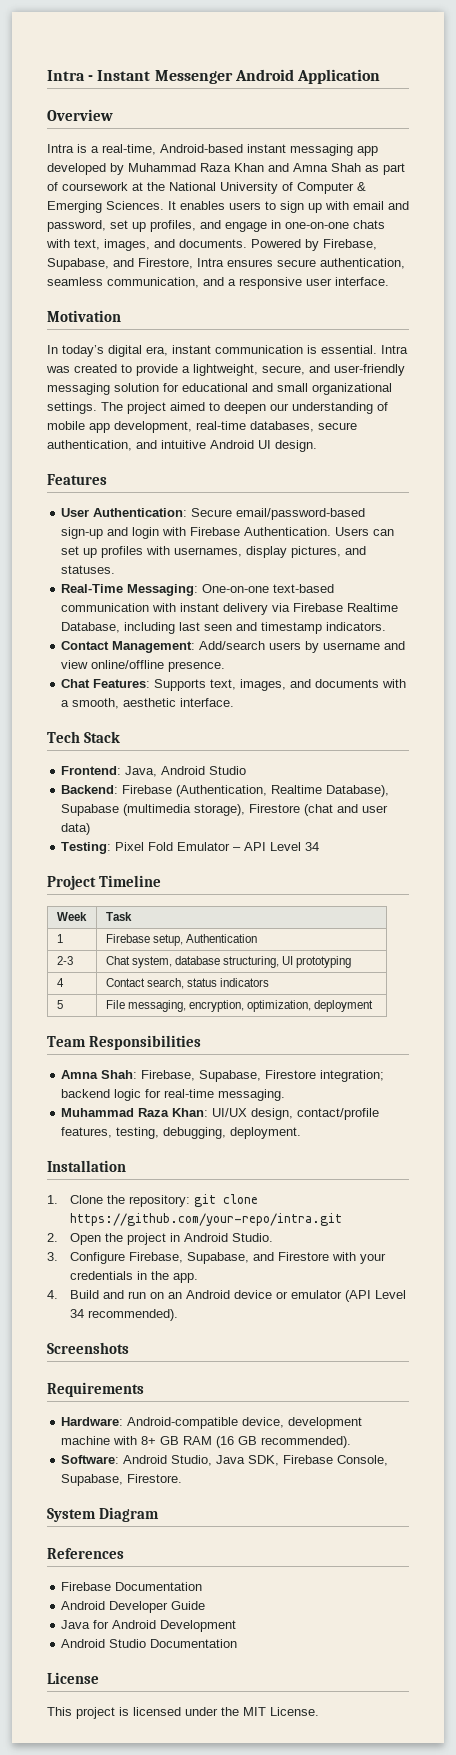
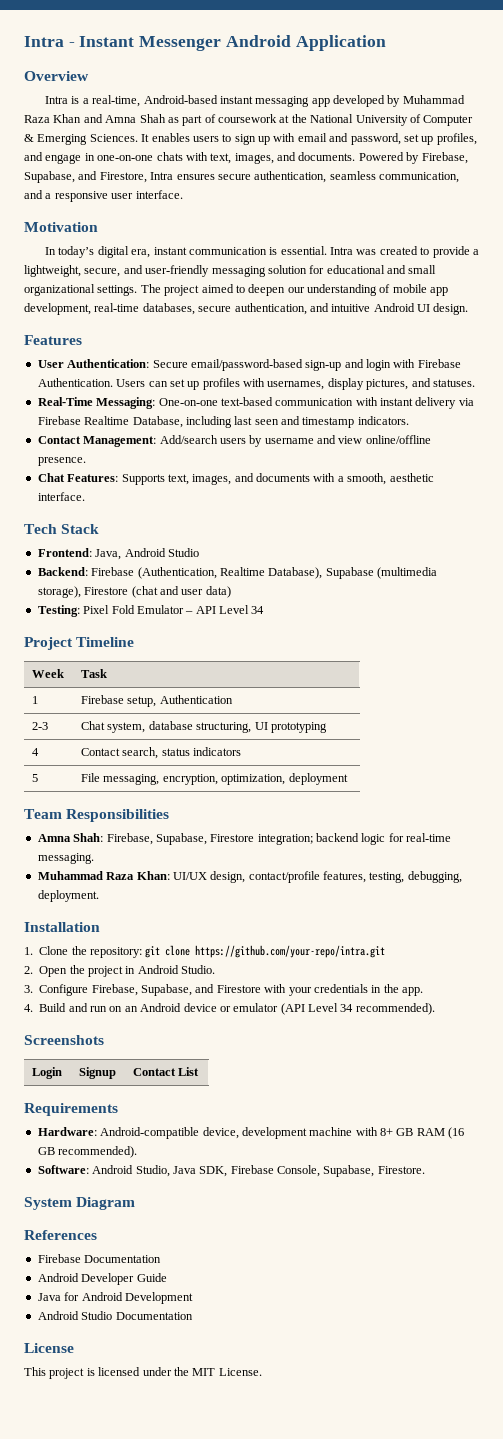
+ Login | Signup | Contact List

